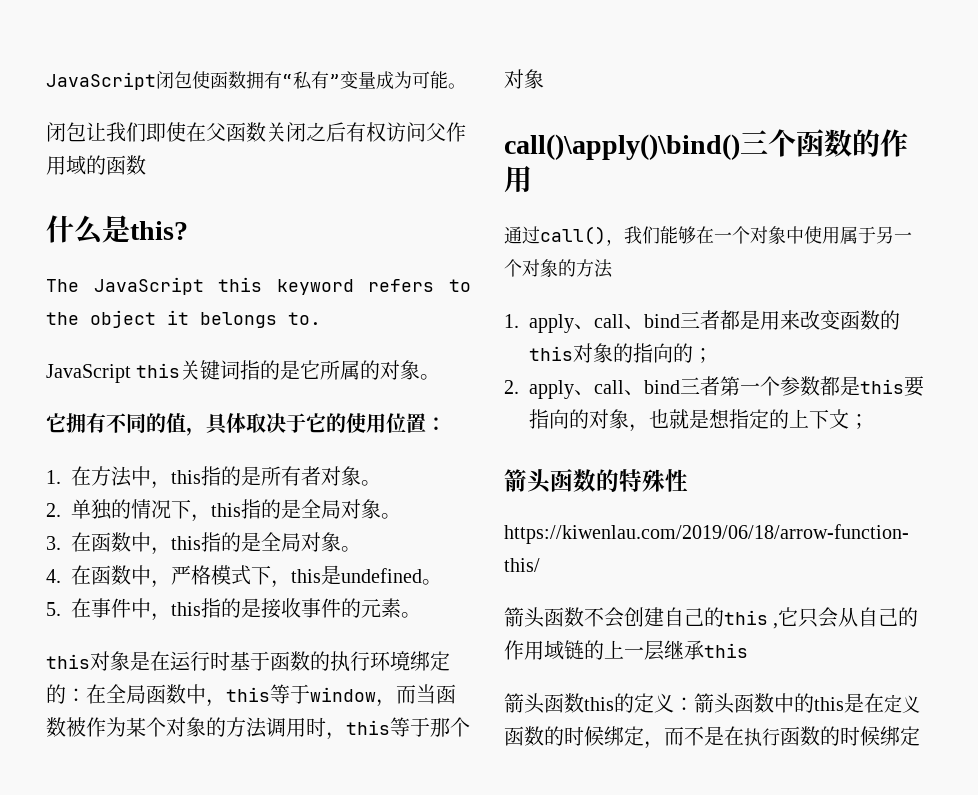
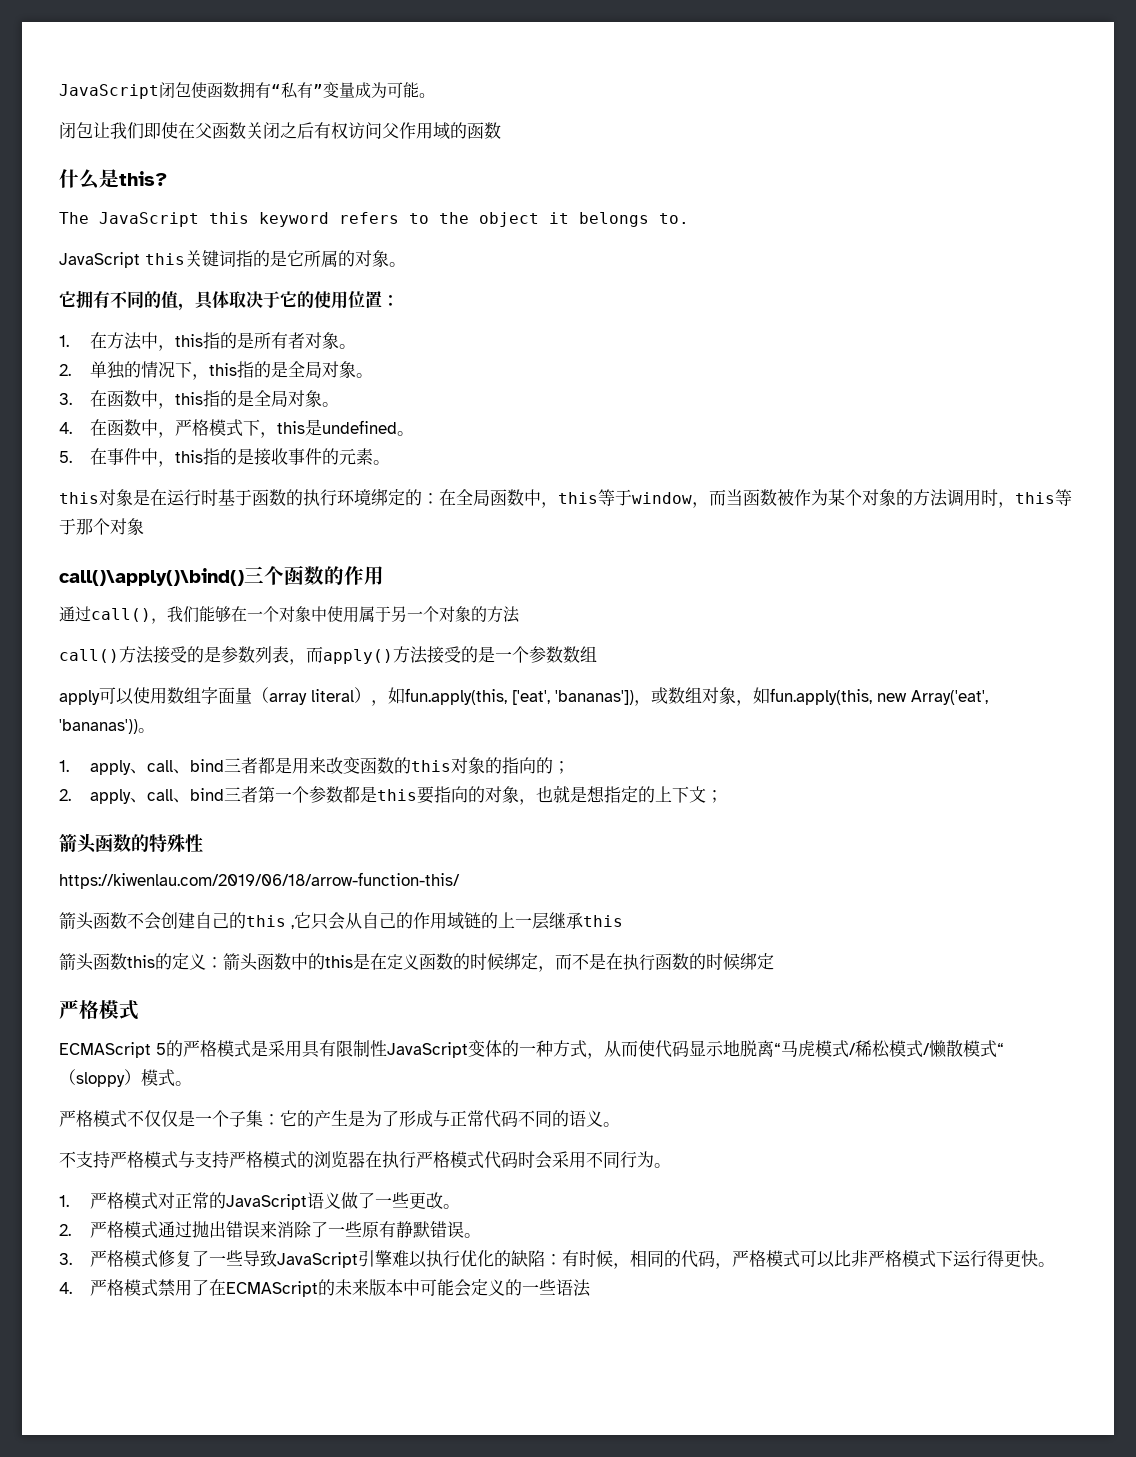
+ call()方法接受的是参数列表，而apply()方法接受的是一个参数数组
+ apply可以使用数组字面量（array literal），如fun.apply(this, ['eat', 'bananas'])，或数组对象，如fun.apply(this, new Array('eat', 'bananas'))。
  箭头函数this的定义：箭头函数中的this是在定义函数的时候绑定，而不是在执行函数的时候绑定
+ 严格模式
+ ECMAScript 5的严格模式是采用具有限制性JavaScript变体的一种方式，从而使代码显示地脱离“马虎模式/稀松模式/懒散模式“（sloppy）模式。
+ 严格模式不仅仅是一个子集：它的产生是为了形成与正常代码不同的语义。
+ 不支持严格模式与支持严格模式的浏览器在执行严格模式代码时会采用不同行为。
+ 1.严格模式对正常的JavaScript语义做了一些更改。
+ 2.严格模式通过抛出错误来消除了一些原有静默错误。
+ 3.严格模式修复了一些导致JavaScript引擎难以执行优化的缺陷：有时候，相同的代码，严格模式可以比非严格模式下运行得更快。
+ 4.严格模式禁用了在ECMAScript的未来版本中可能会定义的一些语法

